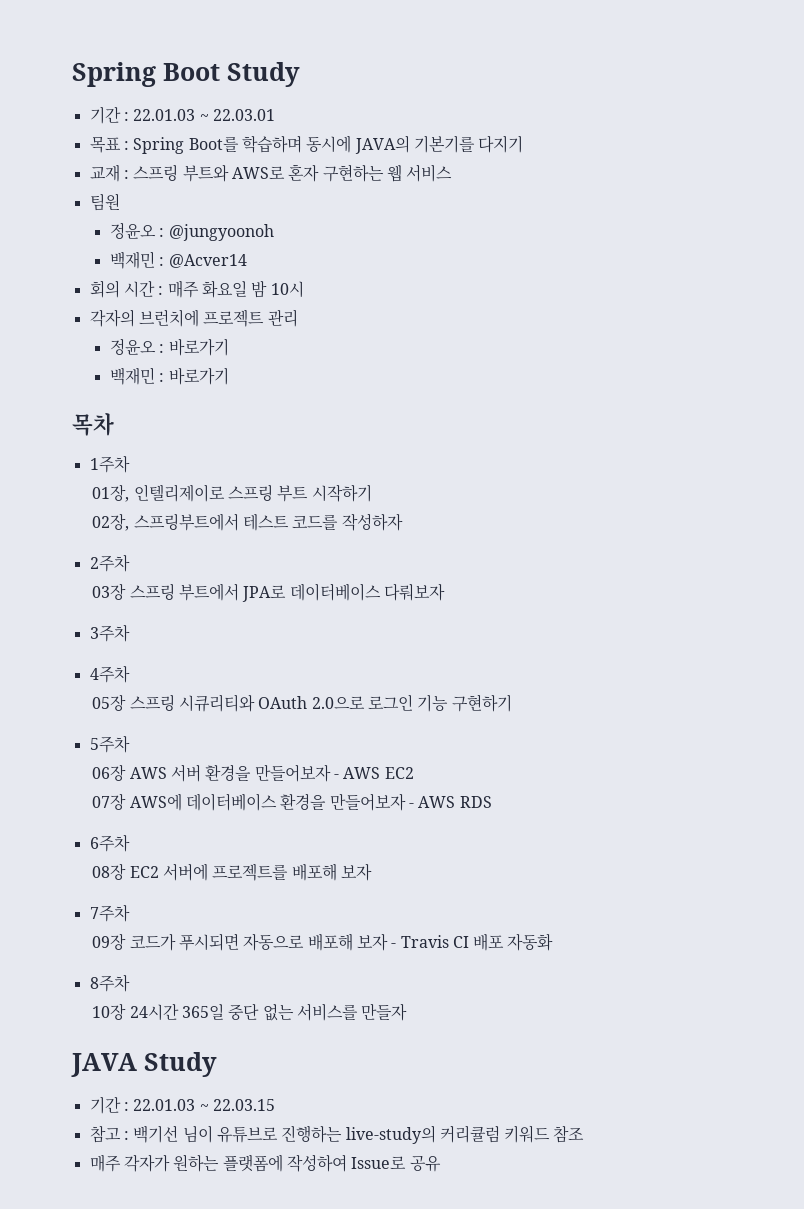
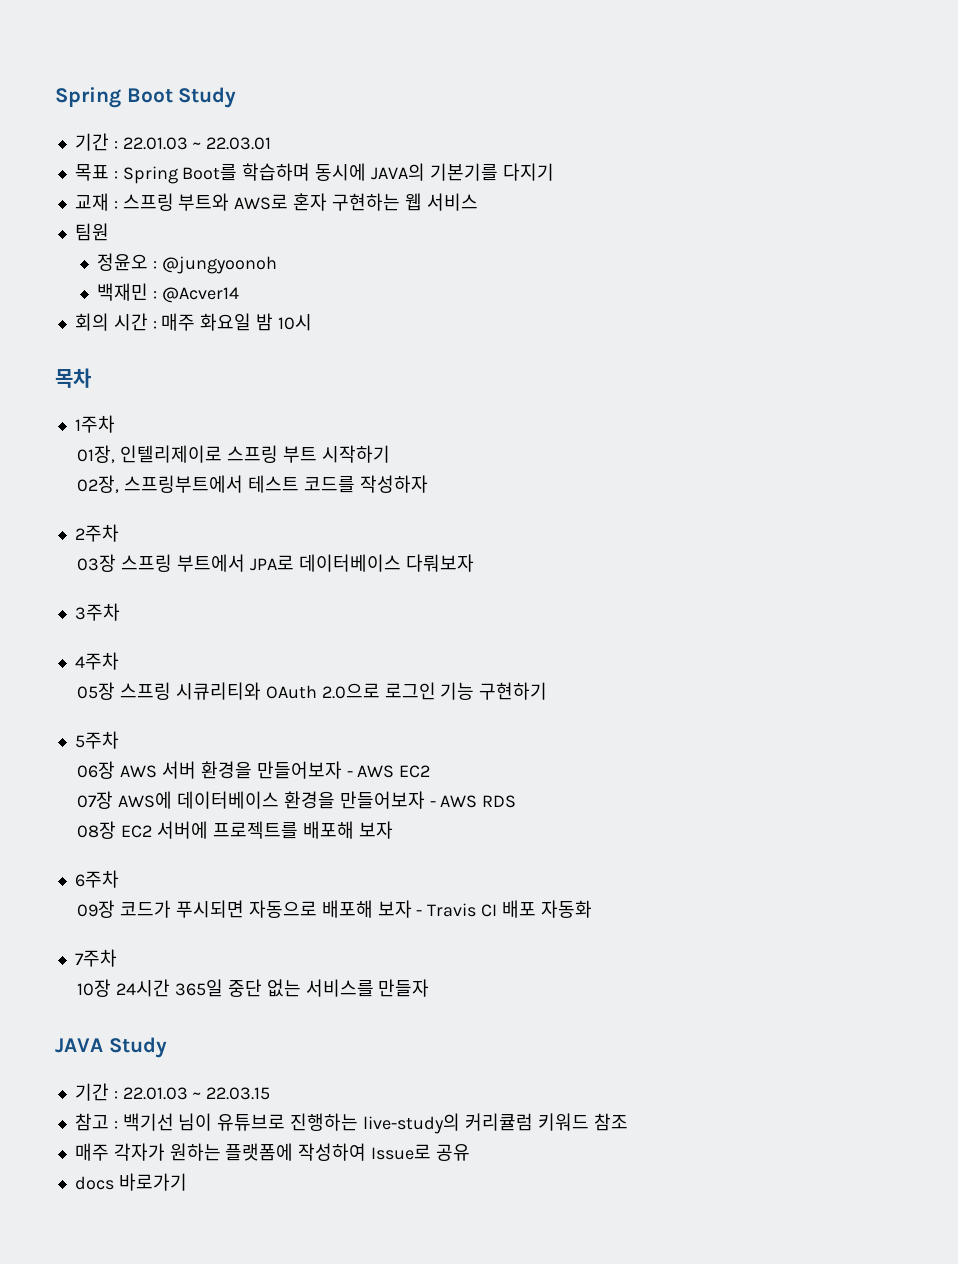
- 각자의 브런치에 프로젝트 관리
- 정윤오 : 바로가기
- 백재민 : 바로가기
- 6주차
- 7주차
+ 6주차
- 8주차
+ 7주차
+ docs 바로가기

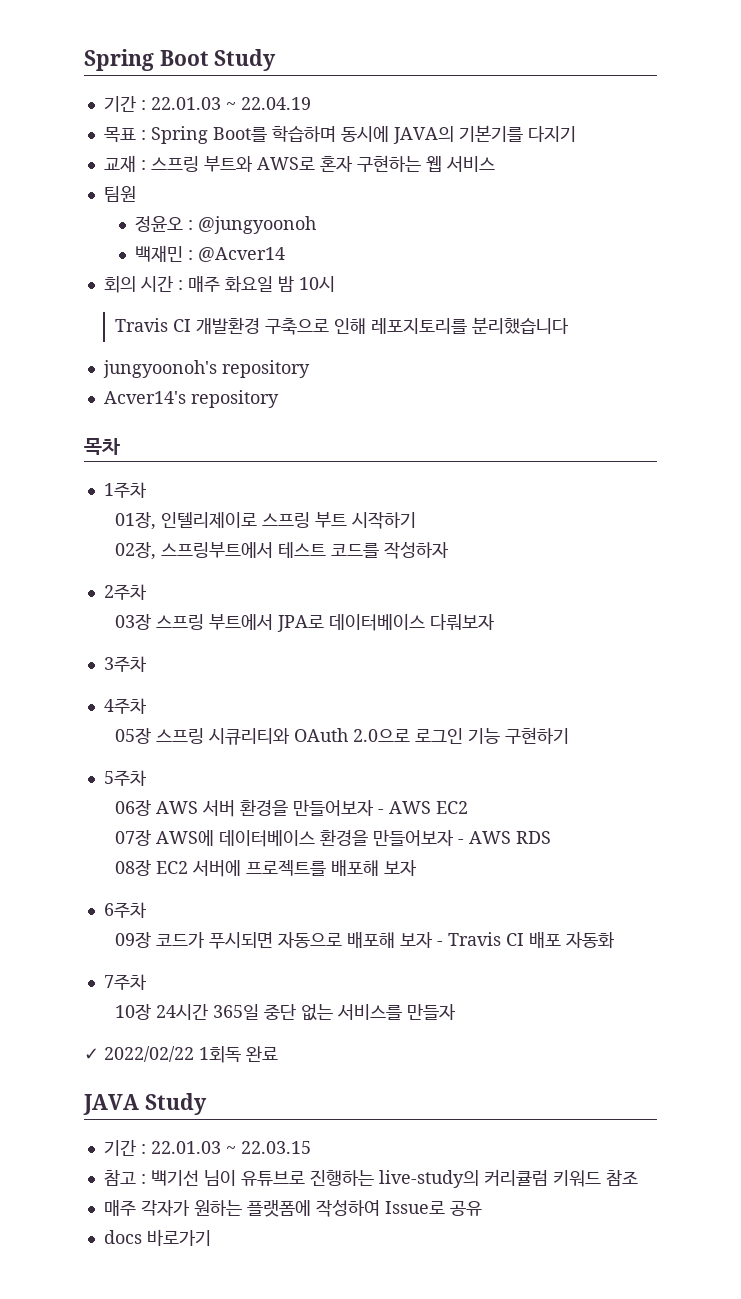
- 기간 : 22.01.03 ~ 22.03.01
+ 기간 : 22.01.03 ~ 22.04.19
+ Travis CI 개발환경 구축으로 인해 레포지토리를 분리했습니다
+ jungyoonoh's repository
+ Acver14's repository
+ ✓ 2022/02/22 1회독 완료

